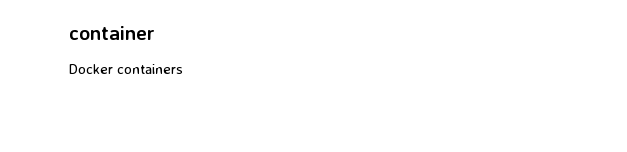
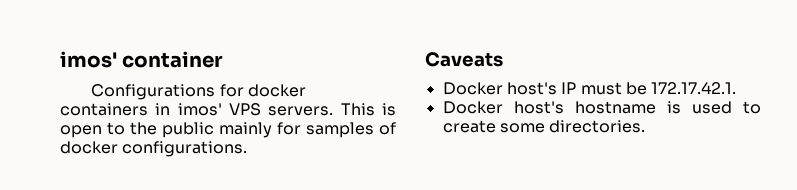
- container
+ imos' container
- Docker containers
+ Configurations for docker containers in imos' VPS servers. This is open to the public mainly for samples of docker configurations.
+ Caveats
+ Docker host's IP must be 172.17.42.1.
+ Docker host's hostname is used to create some directories.

